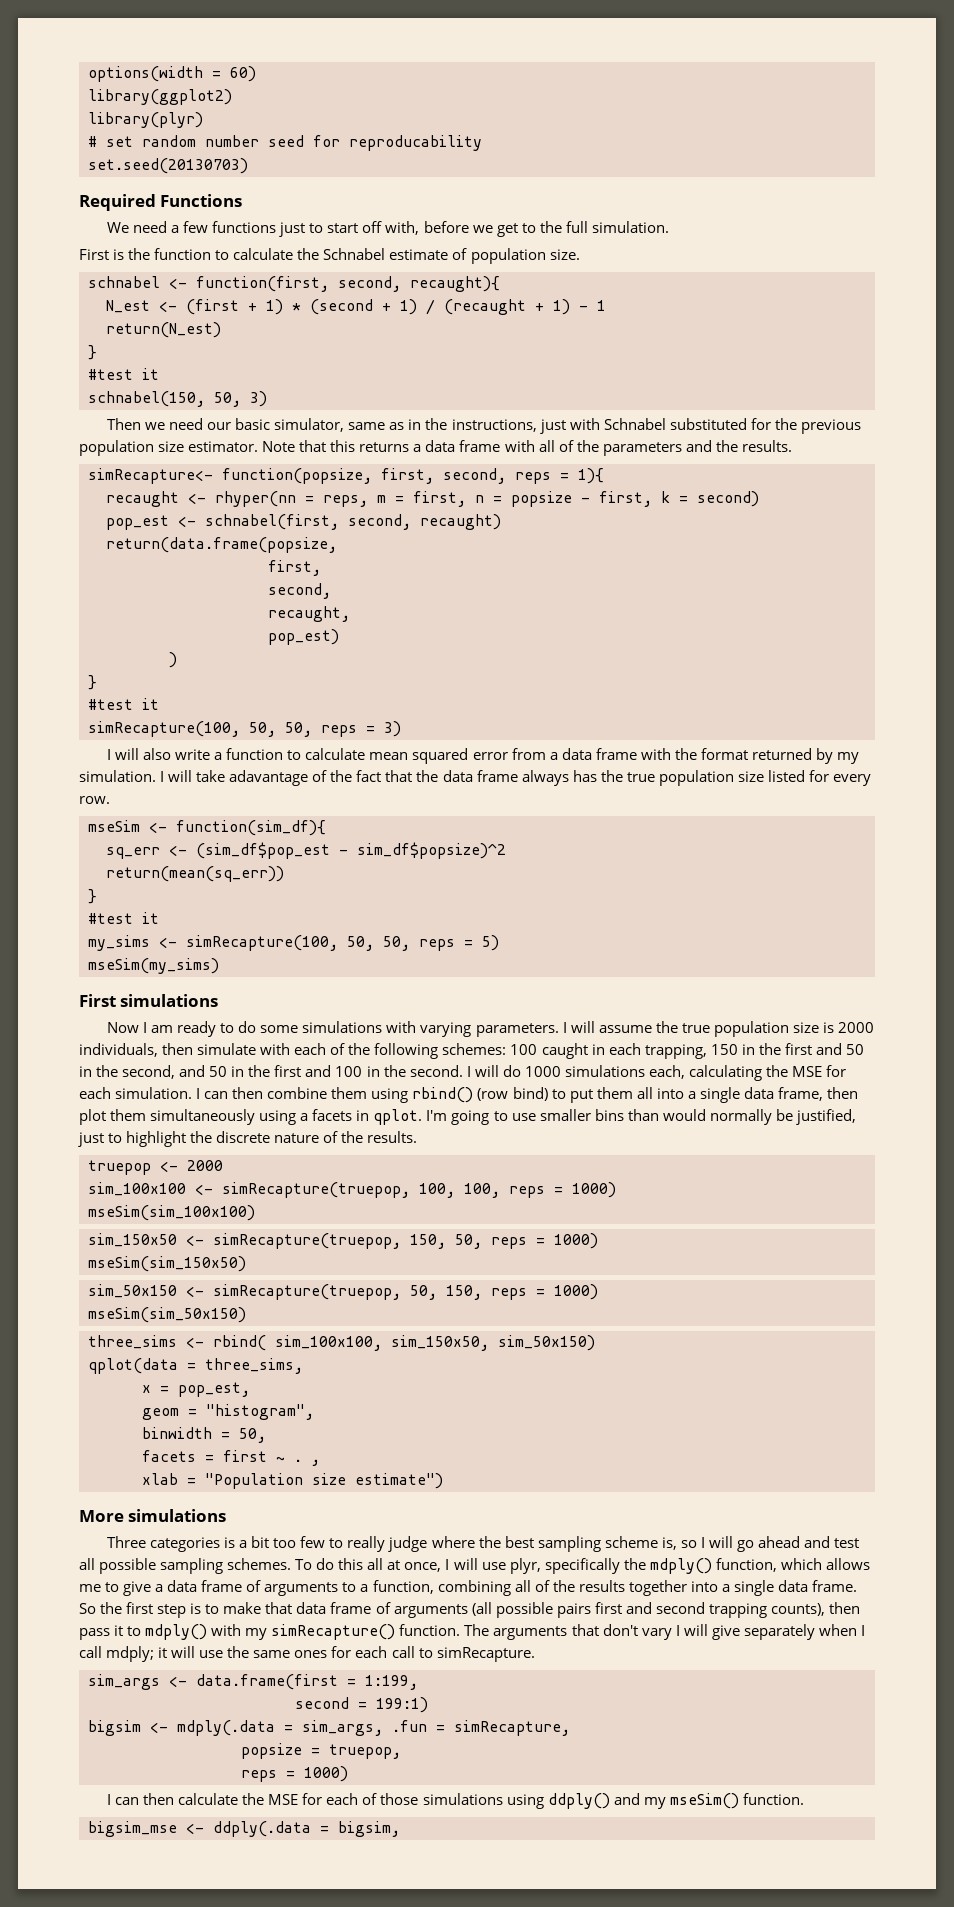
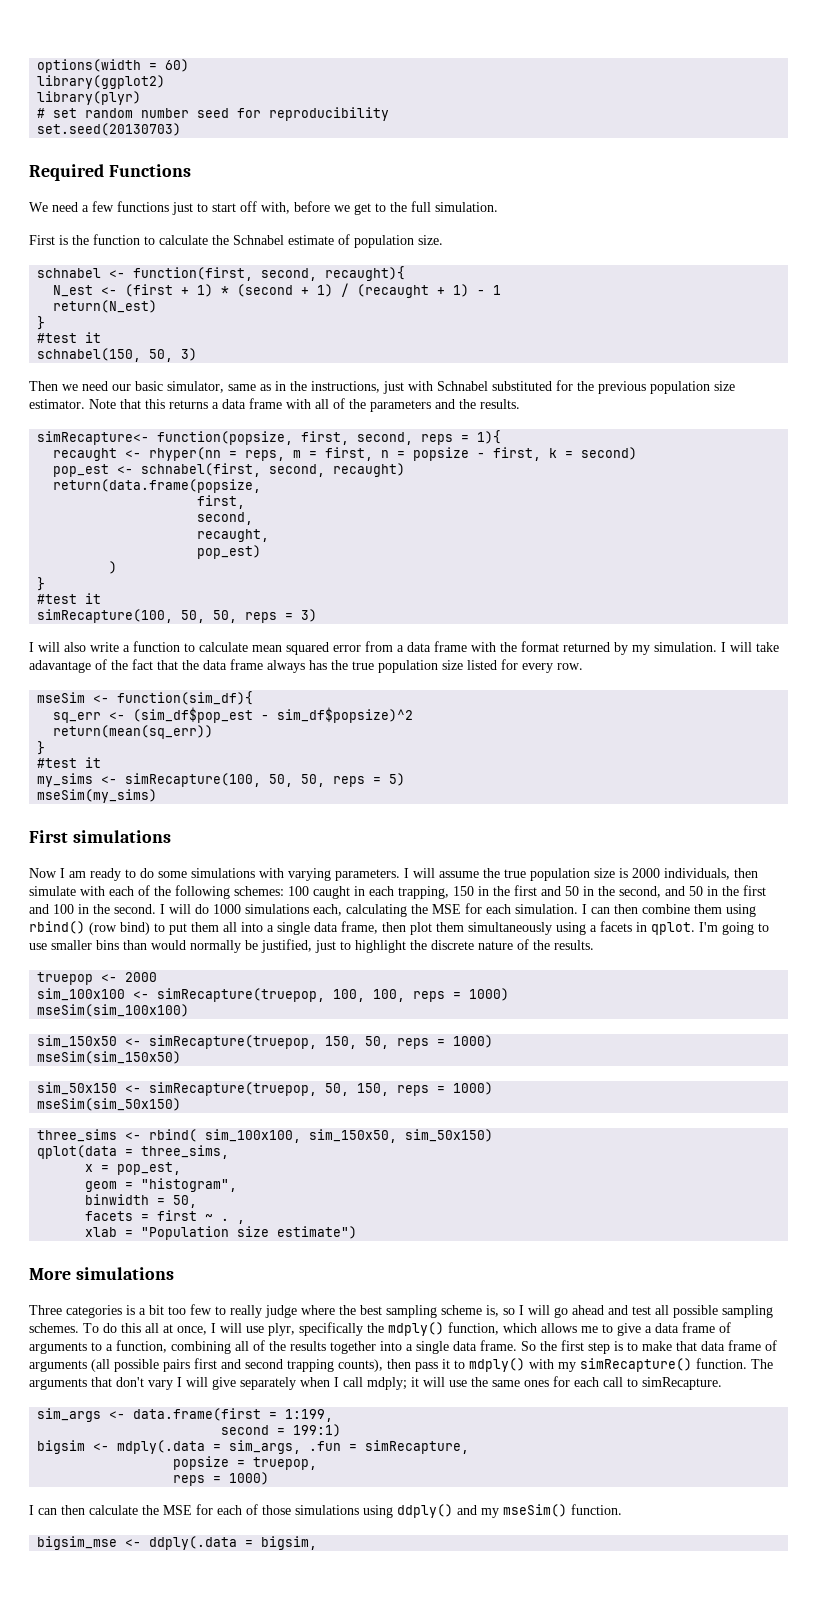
- # set random number seed for reproducability
+ # set random number seed for reproducibility

